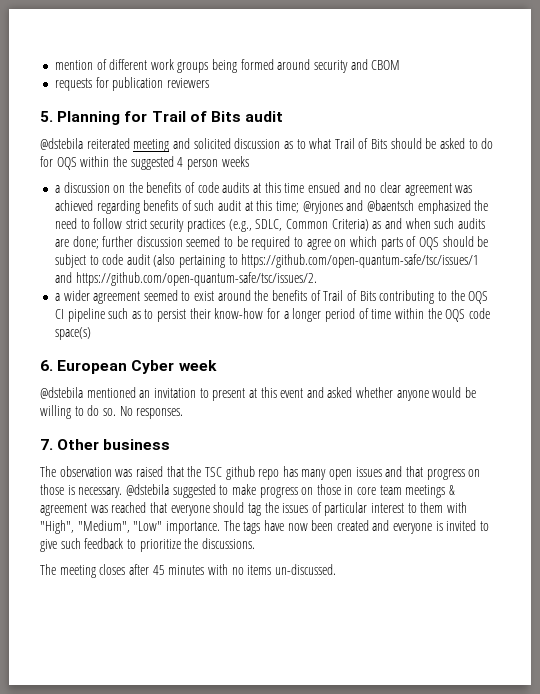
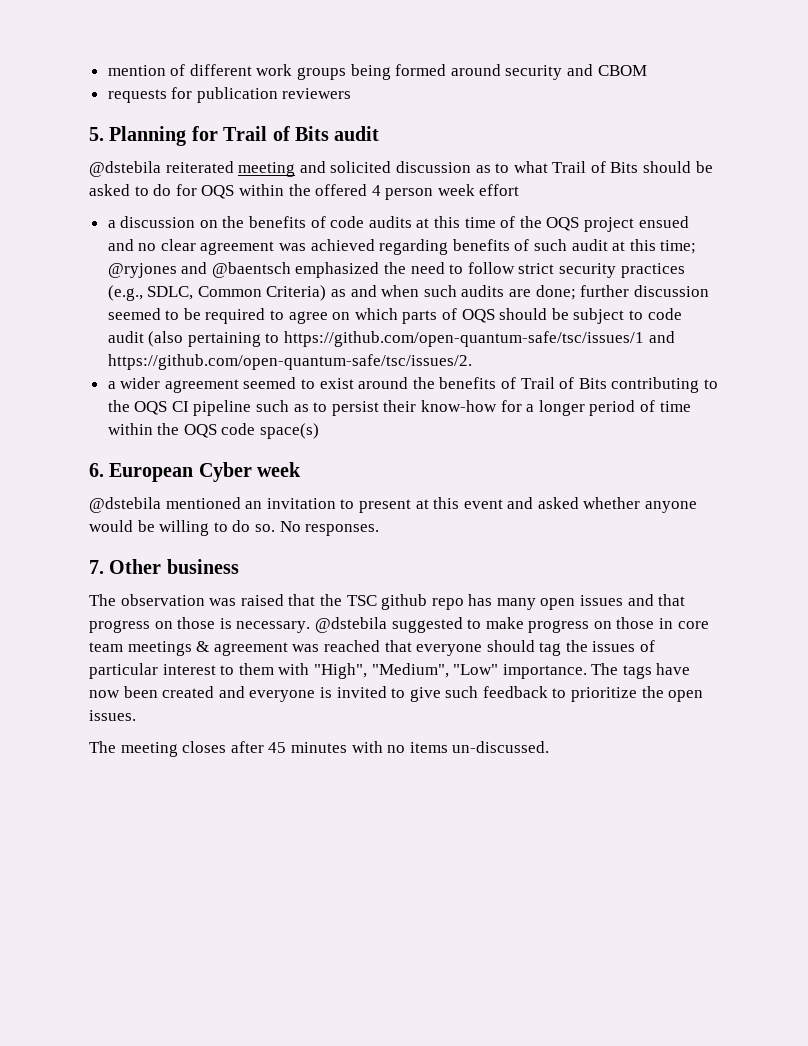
- @dstebila reiterated meeting and solicited discussion as to what Trail of Bits should be asked to do for OQS within the suggested 4 person weeks
+ @dstebila reiterated meeting and solicited discussion as to what Trail of Bits should be asked to do for OQS within the offered 4 person week effort
- a discussion on the benefits of code audits at this time ensued and no clear agreement was achieved regarding benefits of such audit at this time;
+ a discussion on the benefits of code audits at this time of the OQS project ensued and no clear agreement was achieved regarding benefits of such audit at this time;
- The tags have now been created and everyone is invited to give such feedback to prioritize the discussions.
+ The tags have now been created and everyone is invited to give such feedback to prioritize the open issues.

